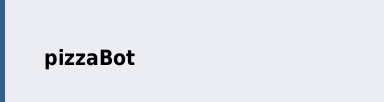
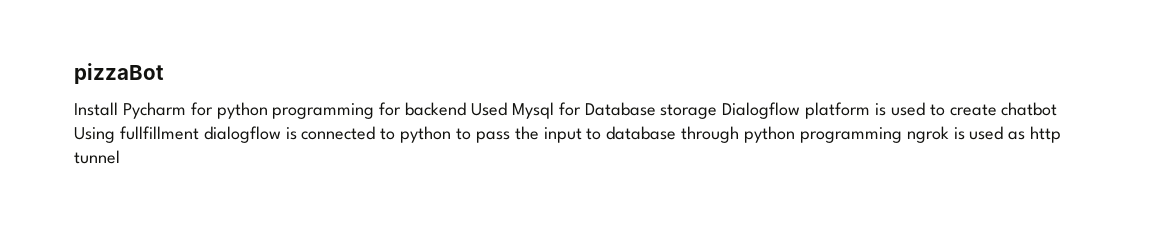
+ Install Pycharm for python programming for backend Used Mysql for Database storage Dialogflow platform is used to create chatbot Using fullfillment dialogflow is connected to python to pass the input to database through python programming ngrok is used as http tunnel

